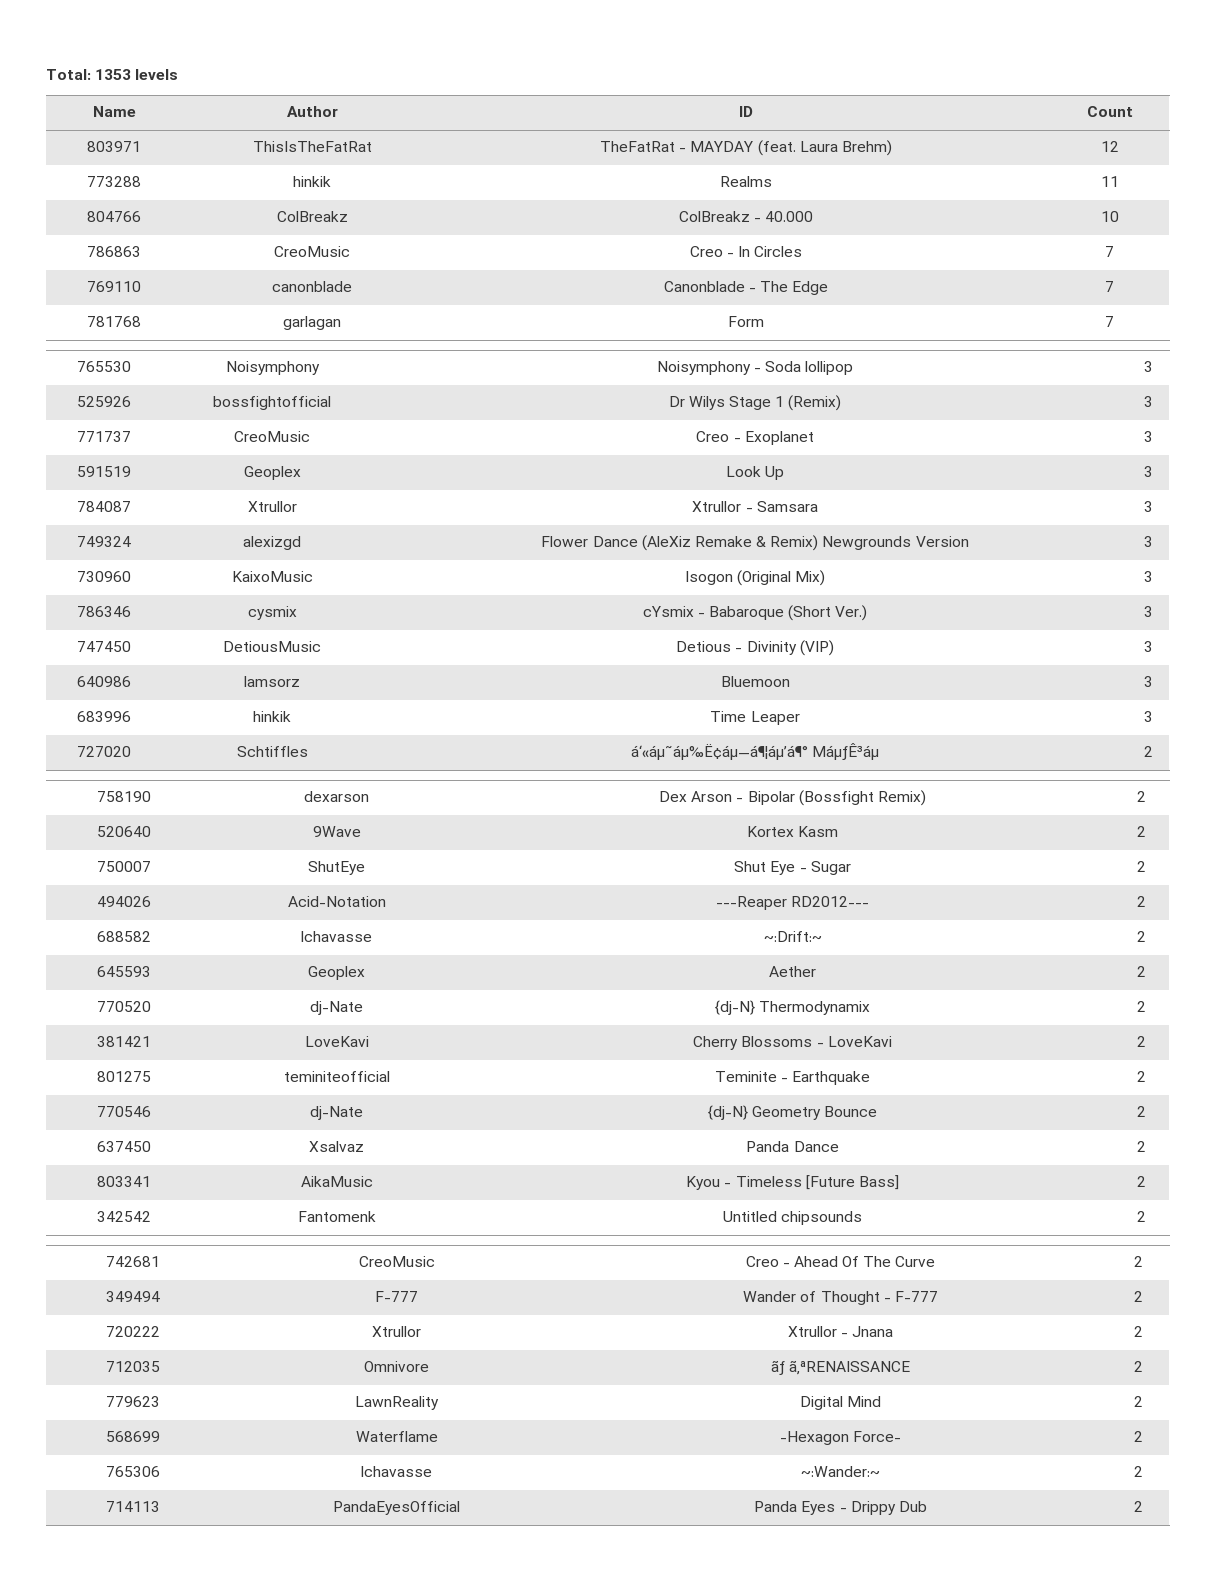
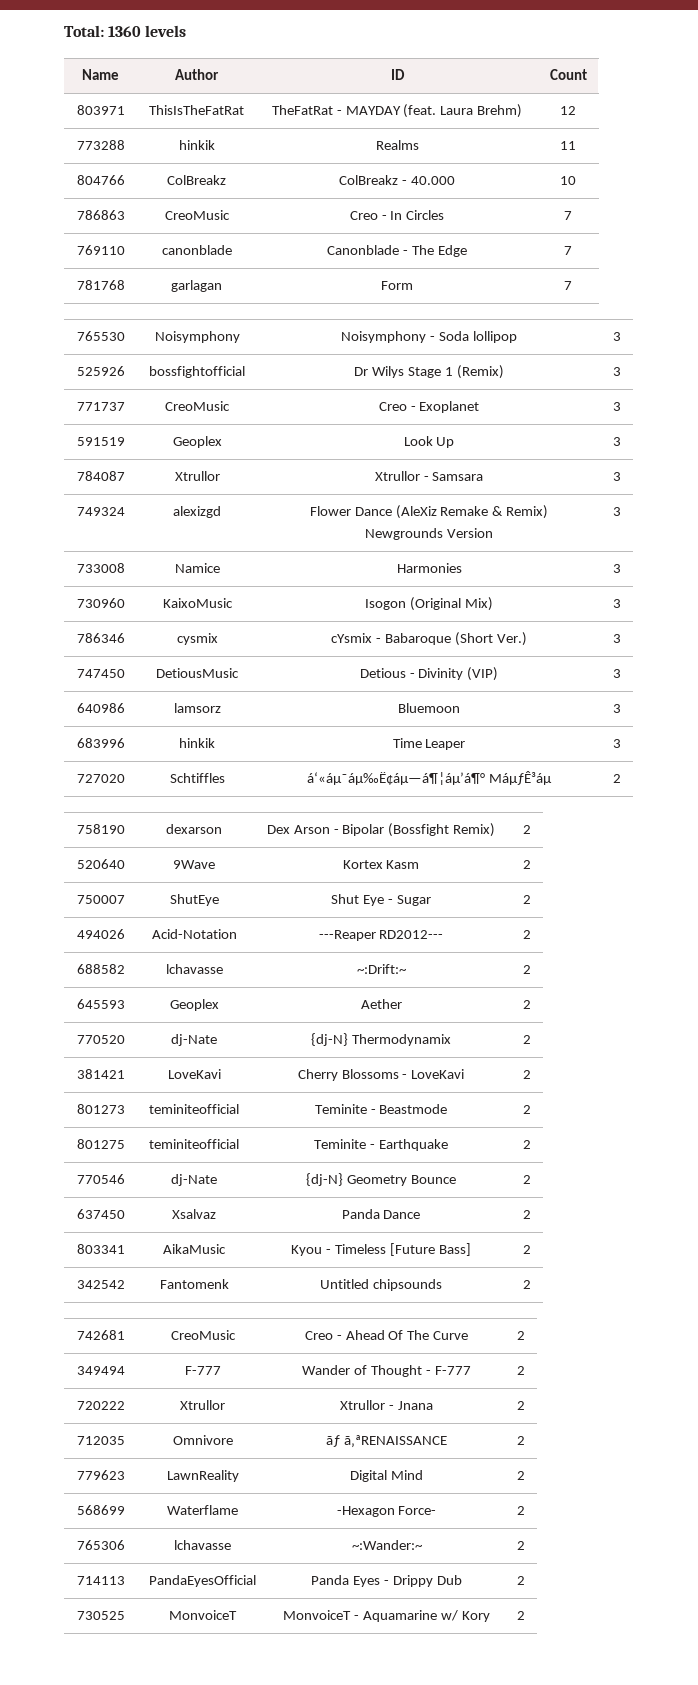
- Total: 1353 levels
+ Total: 1360 levels
+ 733008 | Namice | Harmonies | 3
+ 801273 | teminiteofficial | Teminite - Beastmode | 2
+ 730525 | MonvoiceT | MonvoiceT - Aquamarine w/ Kory | 2

